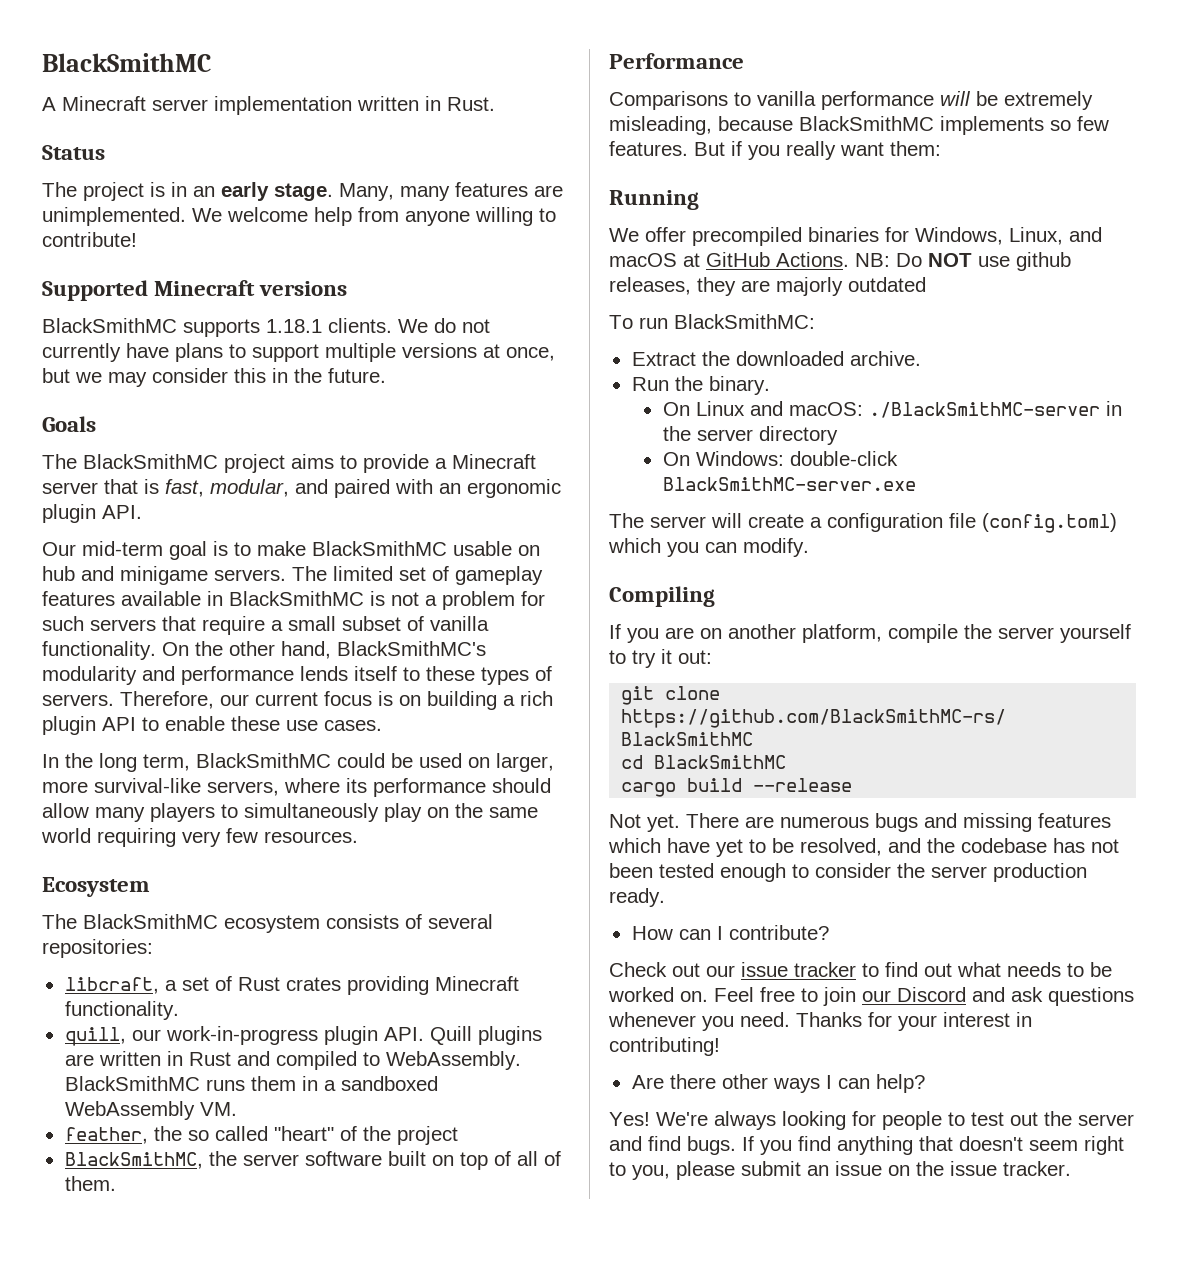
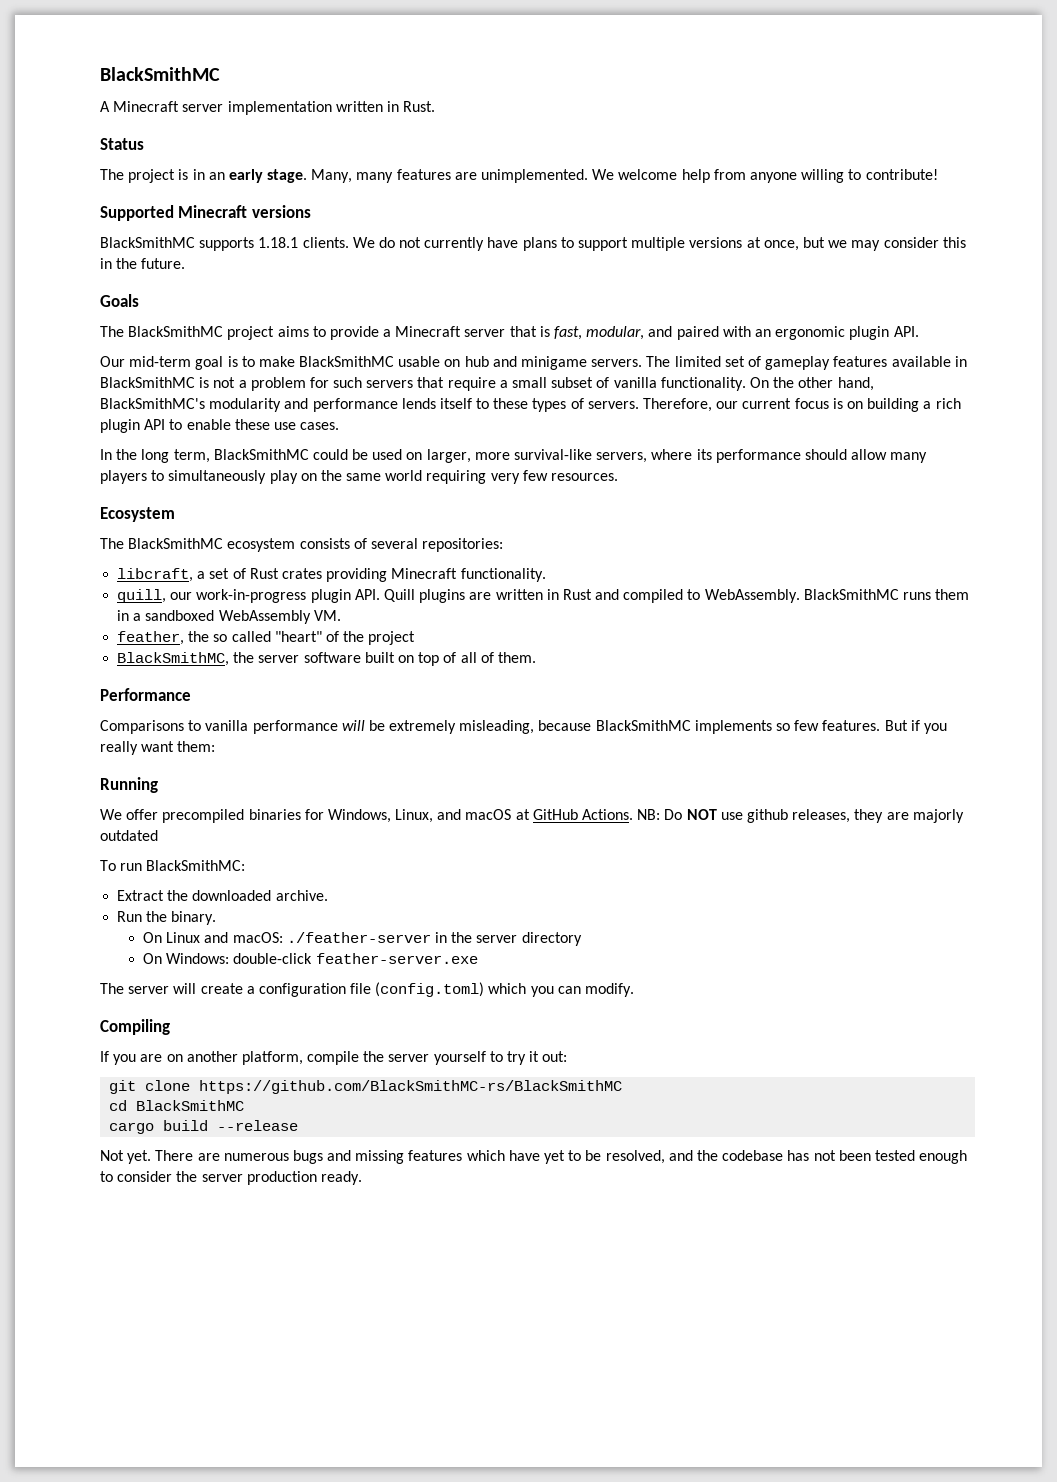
- On Linux and macOS: ./BlackSmithMC-server in the server directory
+ On Linux and macOS: ./feather-server in the server directory
- On Windows: double-click BlackSmithMC-server.exe
+ On Windows: double-click feather-server.exe
- How can I contribute?
- Check out our issue tracker to find out what needs to be worked on. Feel free to join our Discord and ask questions whenever you need. Thanks for your interest in contributing!
- Are there other ways I can help?
- Yes! We're always looking for people to test out the server and find bugs. If you find anything that doesn't seem right to you, please submit an issue on the issue tracker.

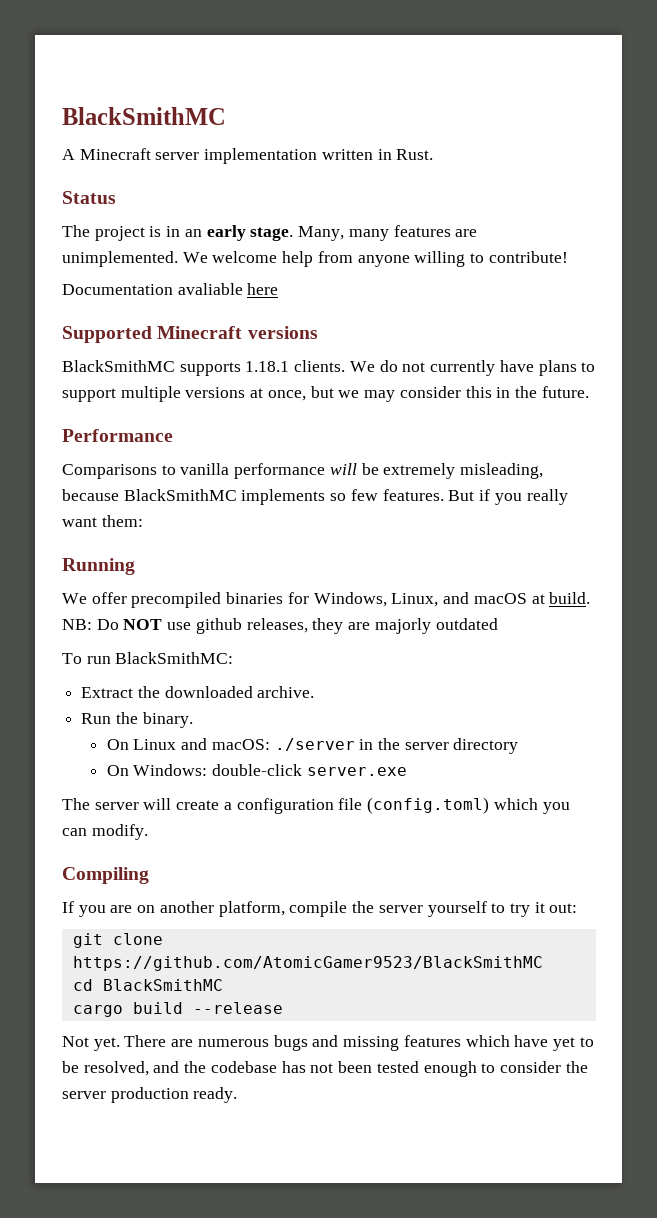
+ Documentation avaliable here
- Goals
- The BlackSmithMC project aims to provide a Minecraft server that is fast, modular, and paired with an ergonomic plugin API.
- Our mid-term goal is to make BlackSmithMC usable on hub and minigame servers. The limited set of gameplay features available in BlackSmithMC is not a problem for such servers that require a small subset of vanilla functionality. On the other hand, BlackSmithMC's modularity and performance lends itself to these types of servers. Therefore, our current focus is on building a rich plugin API to enable these use cases.
- In the long term, BlackSmithMC could be used on larger, more survival-like servers, where its performance should allow many players to simultaneously play on the same world requiring very few resources.
- Ecosystem
- The BlackSmithMC ecosystem consists of several repositories:
- libcraft, a set of Rust crates providing Minecraft functionality.
- quill, our work-in-progress plugin API. Quill plugins are written in Rust and compiled to WebAssembly. BlackSmithMC runs them in a sandboxed WebAssembly VM.
- feather, the so called "heart" of the project
- BlackSmithMC, the server software built on top of all of them.
- We offer precompiled binaries for Windows, Linux, and macOS at GitHub Actions.
+ We offer precompiled binaries for Windows, Linux, and macOS at build.
- On Linux and macOS: ./feather-server in the server directory
+ On Linux and macOS: ./server in the server directory
- On Windows: double-click feather-server.exe
+ On Windows: double-click server.exe
- git clone https://github.com/BlackSmithMC-rs/BlackSmithMC
+ git clone https://github.com/AtomicGamer9523/BlackSmithMC

